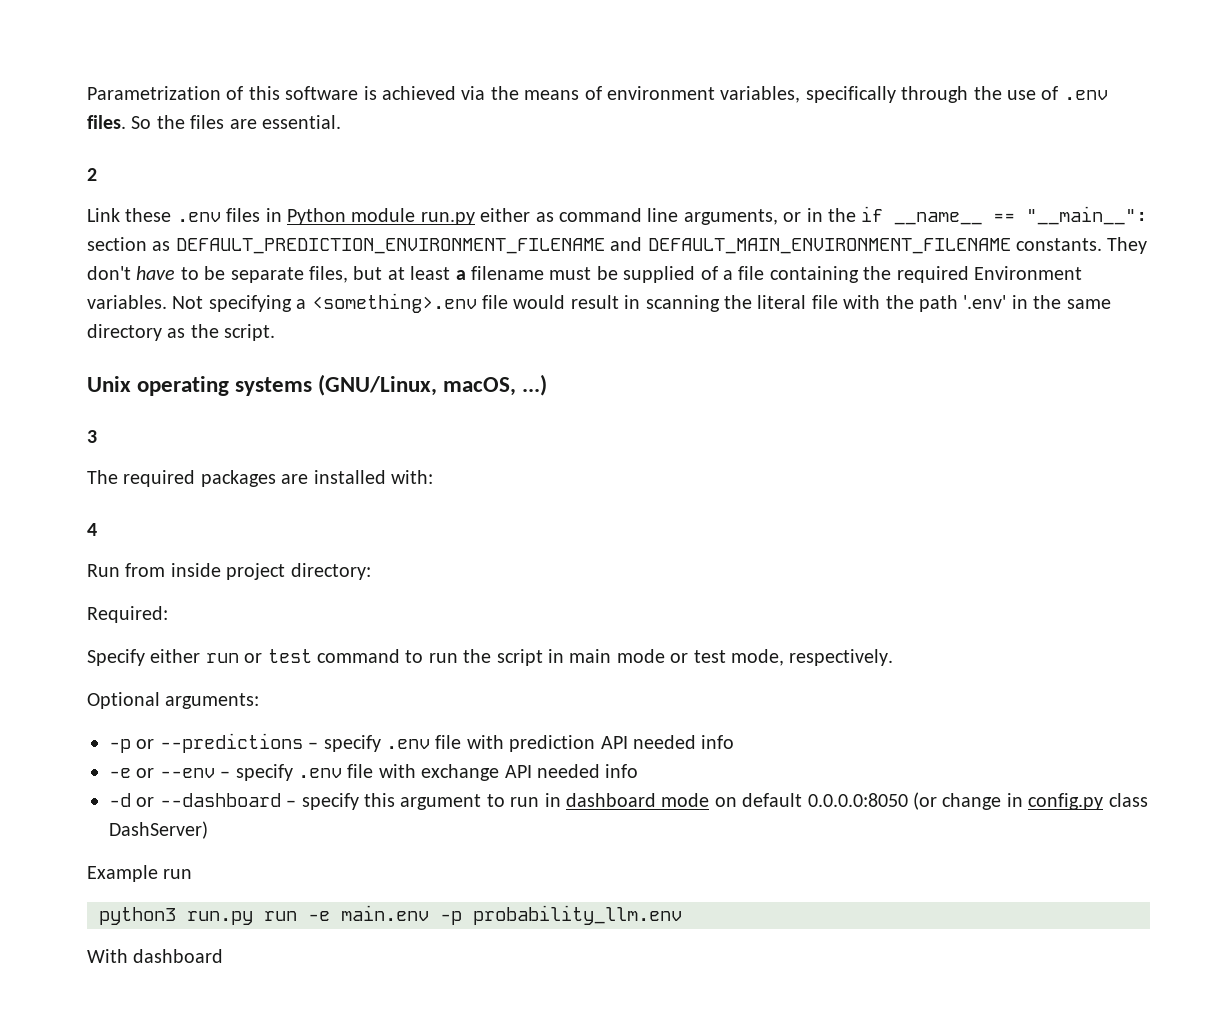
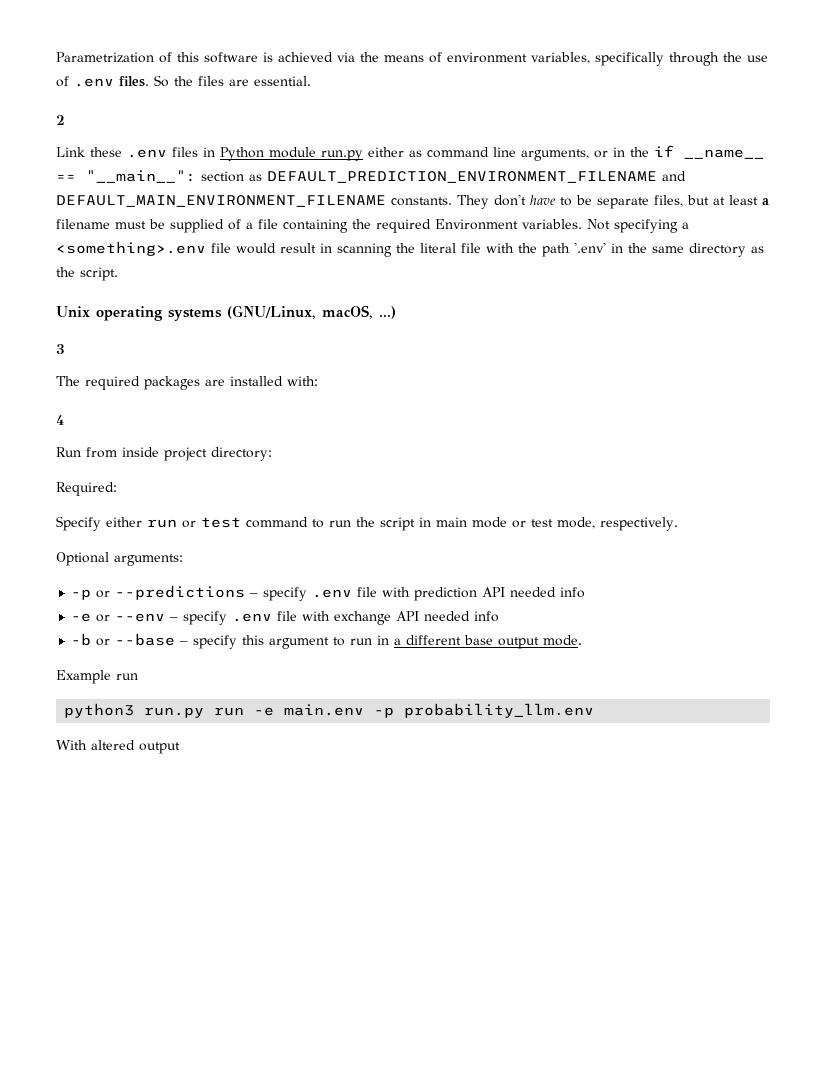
- -d or --dashboard – specify this argument to run in dashboard mode on default 0.0.0.0:8050 (or change in config.py class DashServer)
+ -b or --base – specify this argument to run in a different base output mode.
- With dashboard
+ With altered output

